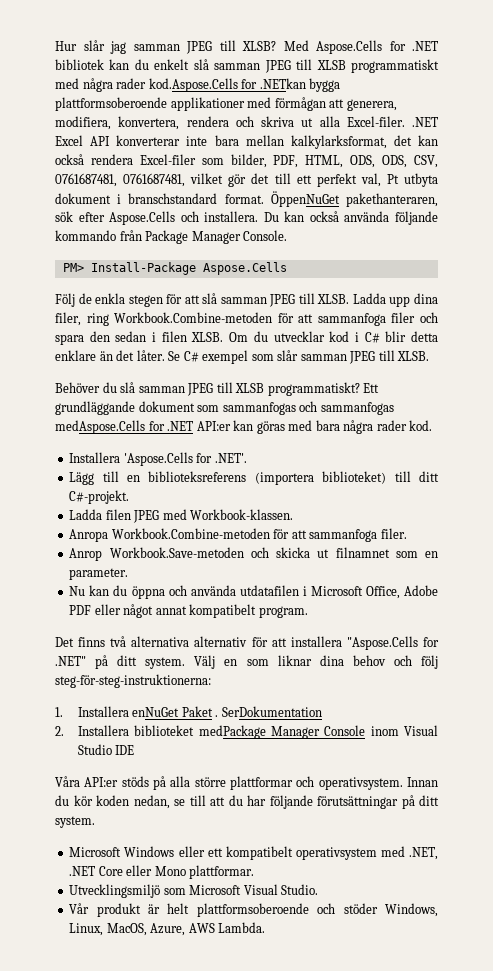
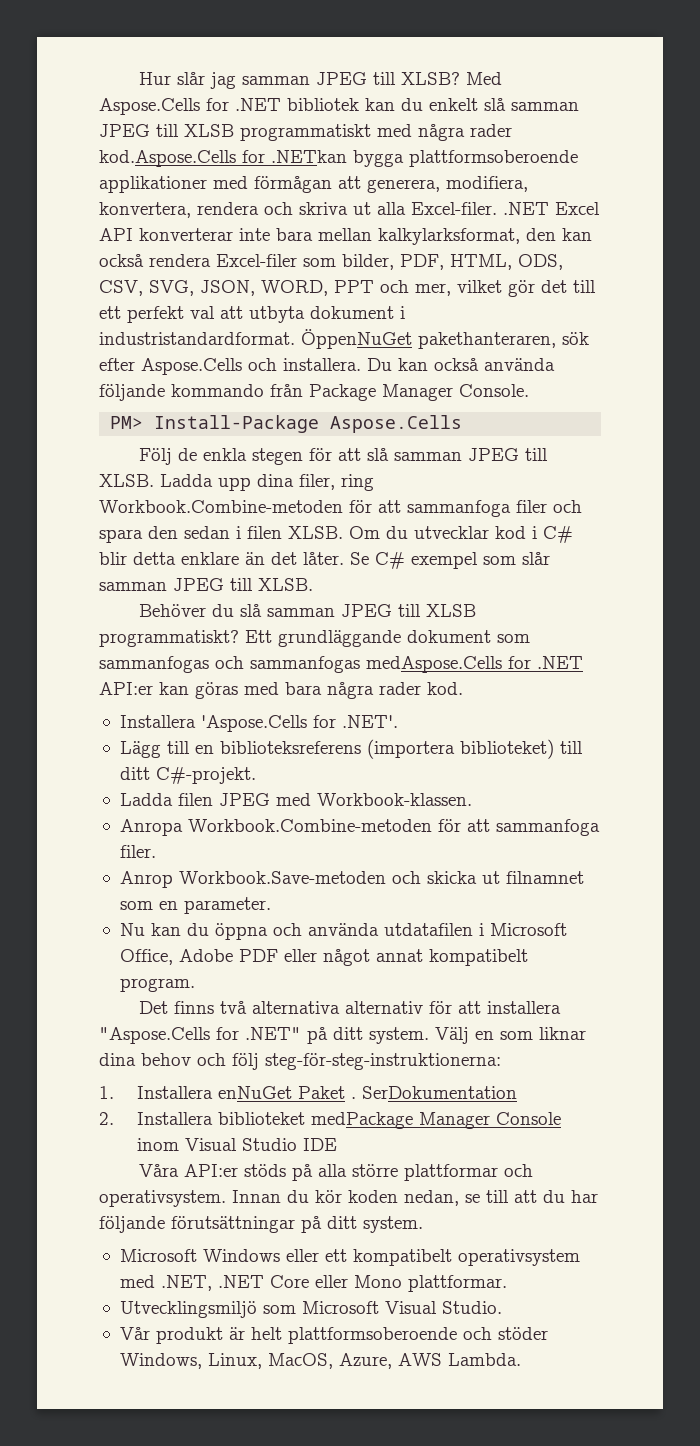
- Med Aspose.Cells for .NET bibliotek kan du enkelt slå samman JPEG till XLSB programmatiskt med några rader kod.Aspose.Cells for .NETkan bygga plattformsoberoende applikationer med förmågan att generera, modifiera, konvertera, rendera och skriva ut alla Excel-filer. .NET Excel API konverterar inte bara mellan kalkylarksformat, det kan också rendera Excel-filer som bilder, PDF, HTML, ODS, ODS, CSV, 0761687481, 0761687481, vilket gör det till ett perfekt val, Pt utbyta dokument i branschstandard format.
+ Med Aspose.Cells for .NET bibliotek kan du enkelt slå samman JPEG till XLSB programmatiskt med några rader kod.Aspose.Cells for .NETkan bygga plattformsoberoende applikationer med förmågan att generera, modifiera, konvertera, rendera och skriva ut alla Excel-filer. .NET Excel API konverterar inte bara mellan kalkylarksformat, den kan också rendera Excel-filer som bilder, PDF, HTML, ODS, CSV, SVG, JSON, WORD, PPT och mer, vilket gör det till ett perfekt val att utbyta dokument i industristandardformat.

